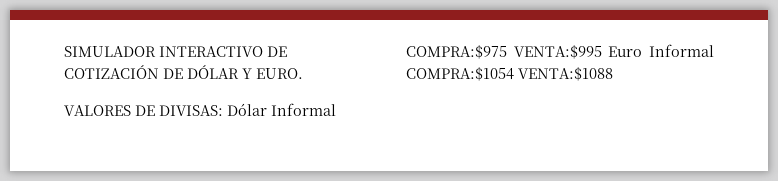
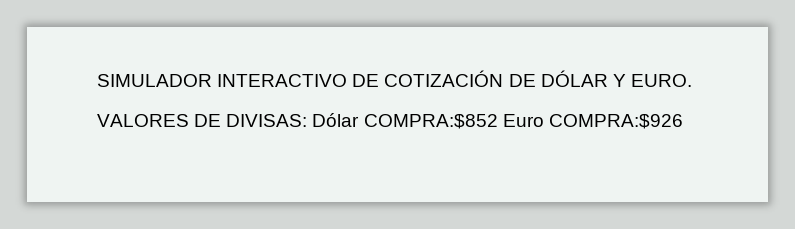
- VALORES DE DIVISAS: Dólar Informal COMPRA:$975 VENTA:$995 Euro Informal COMPRA:$1054 VENTA:$1088
+ VALORES DE DIVISAS: Dólar COMPRA:$852 Euro COMPRA:$926

